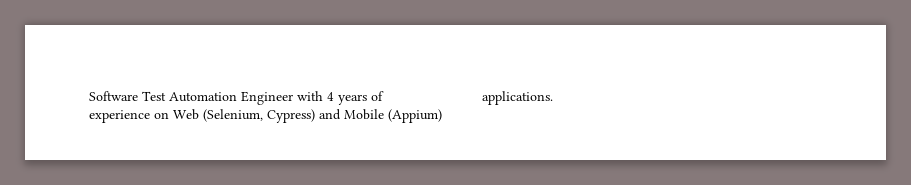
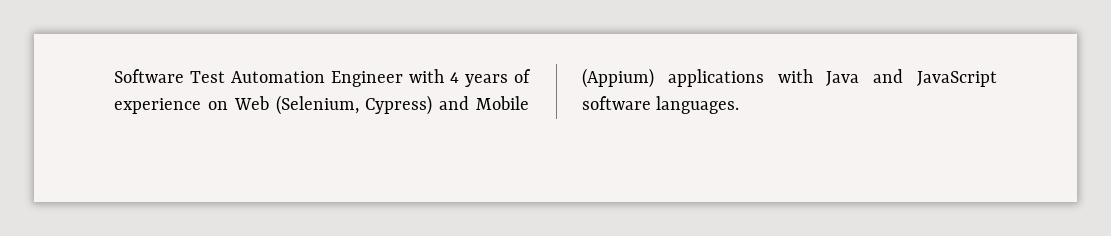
- Software Test Automation Engineer with 4 years of experience on Web (Selenium, Cypress) and Mobile (Appium) applications.
+ Software Test Automation Engineer with 4 years of experience on Web (Selenium, Cypress) and Mobile (Appium) applications with Java and JavaScript software languages.

